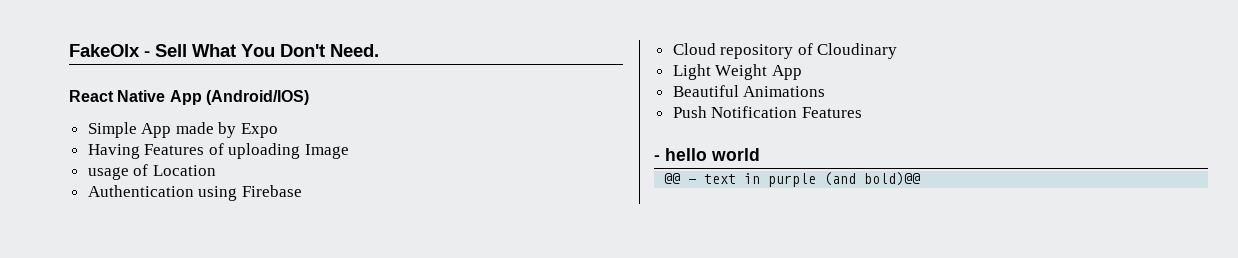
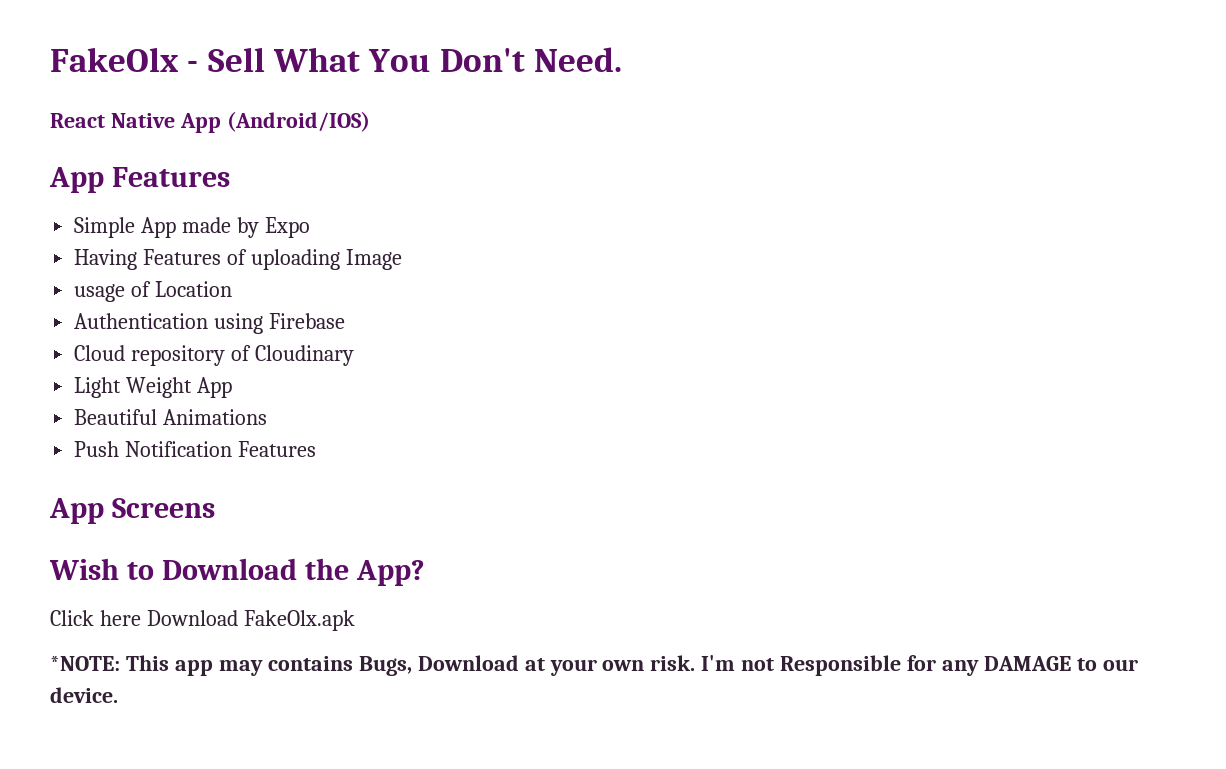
+ App Features
- - hello world
- @@ - text in purple (and bold)@@
+ App Screens
+ Wish to Download the App?
+ Click here Download FakeOlx.apk
+ *NOTE: This app may contains Bugs, Download at your own risk. I'm not Responsible for any DAMAGE to our device.

